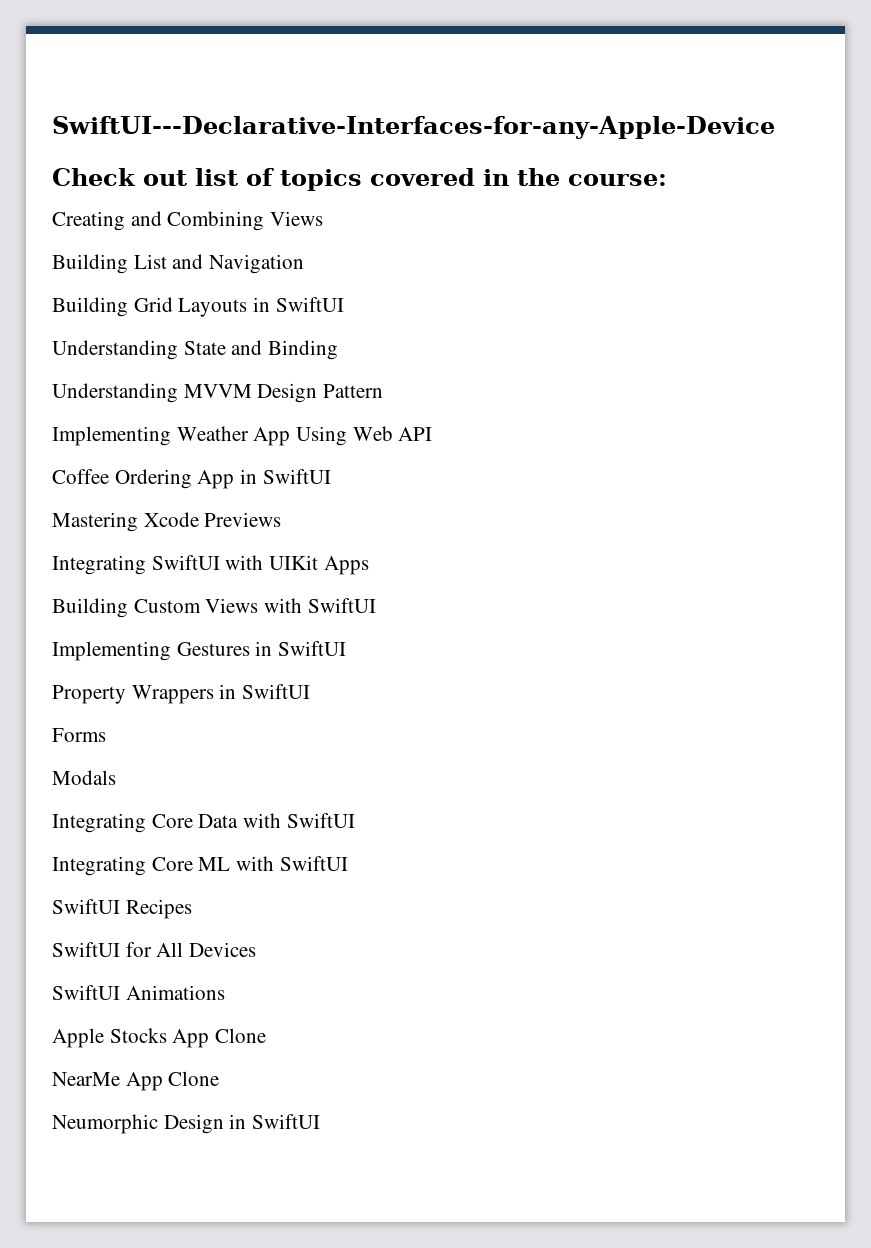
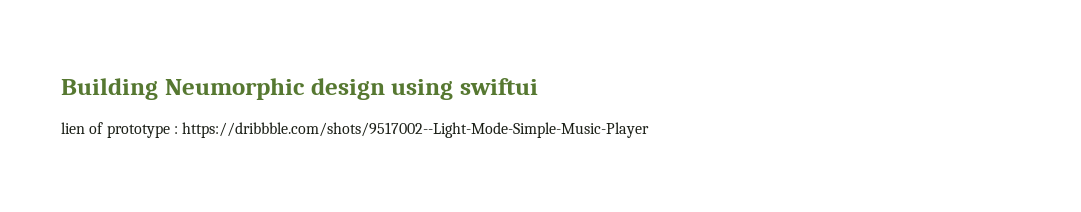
- SwiftUI---Declarative-Interfaces-for-any-Apple-Device
- Check out list of topics covered in the course:
- Creating and Combining Views
- Building List and Navigation
- Building Grid Layouts in SwiftUI
- Understanding State and Binding
- Understanding MVVM Design Pattern
- Implementing Weather App Using Web API
- Coffee Ordering App in SwiftUI
- Mastering Xcode Previews
- Integrating SwiftUI with UIKit Apps
- Building Custom Views with SwiftUI
- Implementing Gestures in SwiftUI
- Property Wrappers in SwiftUI
- Forms
- Modals
- Integrating Core Data with SwiftUI
- Integrating Core ML with SwiftUI
- SwiftUI Recipes
- SwiftUI for All Devices
- SwiftUI Animations
- Apple Stocks App Clone
- NearMe App Clone
- Neumorphic Design in SwiftUI
+ Building Neumorphic design using swiftui
+ lien of prototype : https://dribbble.com/shots/9517002--Light-Mode-Simple-Music-Player

